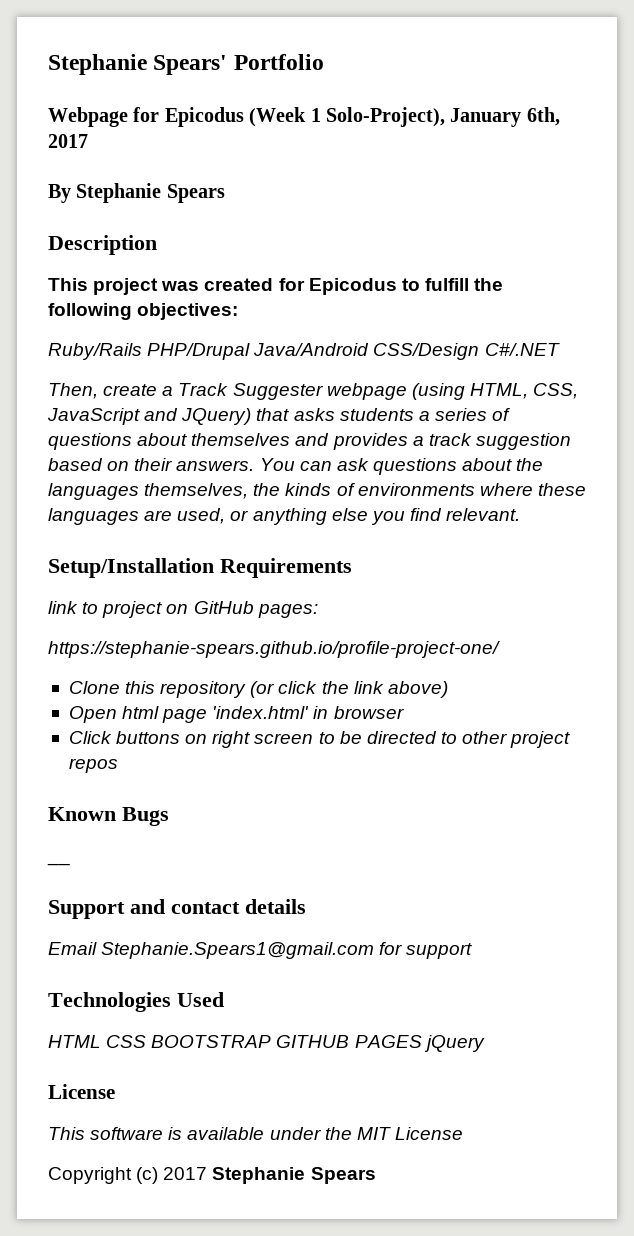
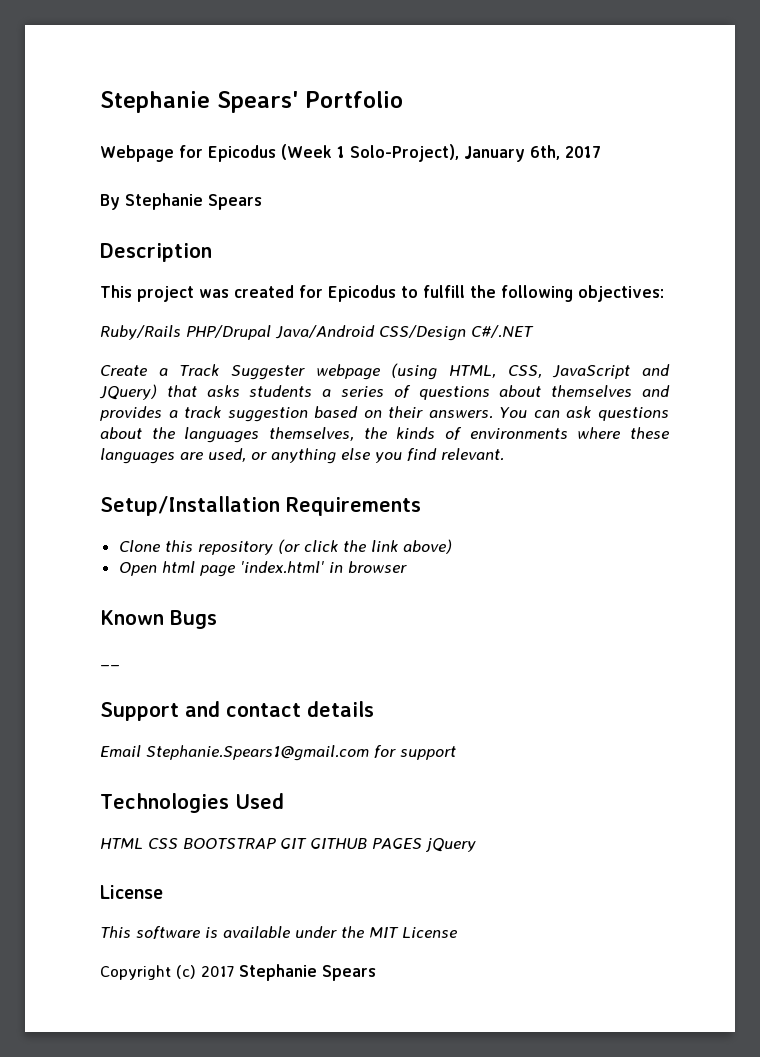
- Then, create a Track Suggester webpage (using HTML, CSS, JavaScript and JQuery) that asks students a series of questions about themselves and provides a track suggestion based on their answers.
+ Create a Track Suggester webpage (using HTML, CSS, JavaScript and JQuery) that asks students a series of questions about themselves and provides a track suggestion based on their answers.
- link to project on GitHub pages:
- https://stephanie-spears.github.io/profile-project-one/
- Click buttons on right screen to be directed to other project repos
- HTML CSS BOOTSTRAP GITHUB PAGES jQuery
+ HTML CSS BOOTSTRAP GIT GITHUB PAGES jQuery

